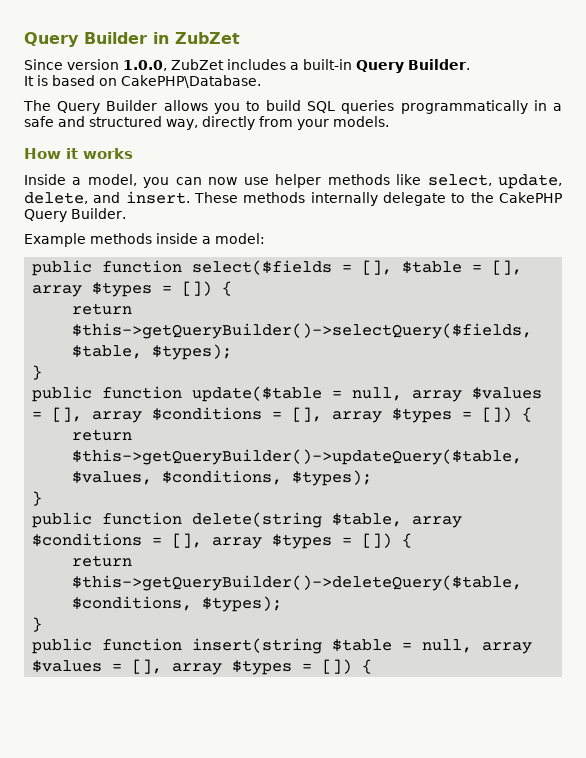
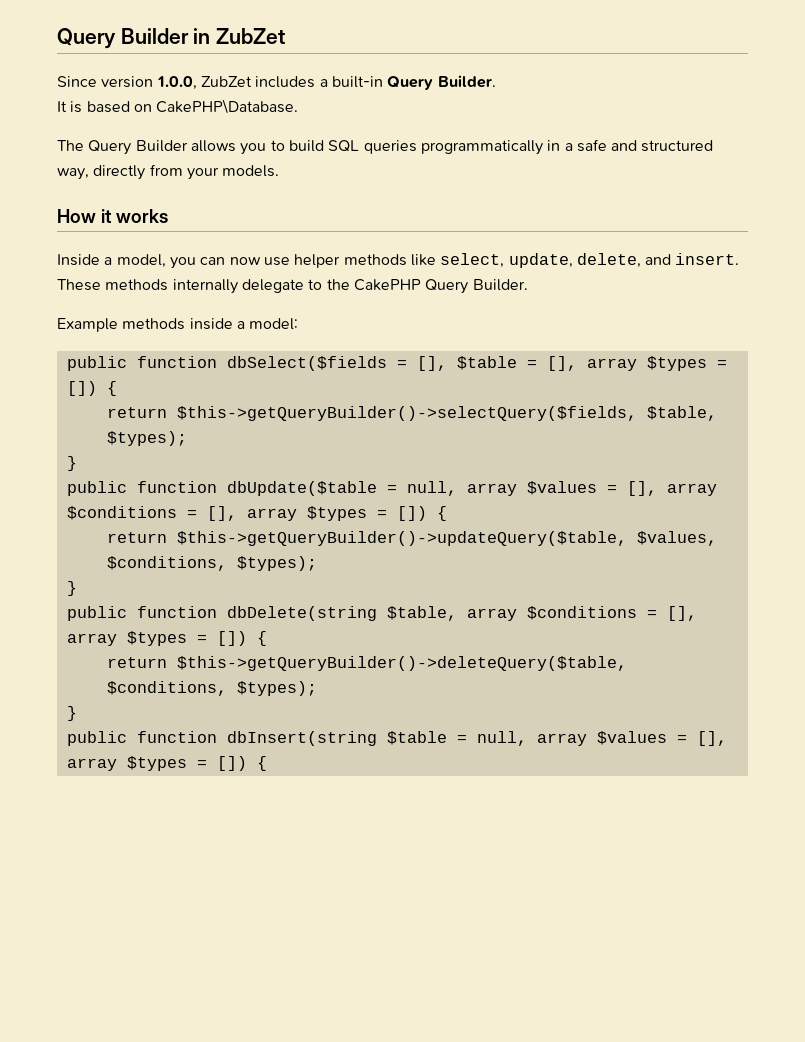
- public function select($fields = [], $table = [], array $types = []) {
+ public function dbSelect($fields = [], $table = [], array $types = []) {
- public function update($table = null, array $values = [], array $conditions = [], array $types = []) {
+ public function dbUpdate($table = null, array $values = [], array $conditions = [], array $types = []) {
- public function delete(string $table, array $conditions = [], array $types = []) {
+ public function dbDelete(string $table, array $conditions = [], array $types = []) {
- public function insert(string $table = null, array $values = [], array $types = []) {
+ public function dbInsert(string $table = null, array $values = [], array $types = []) {

